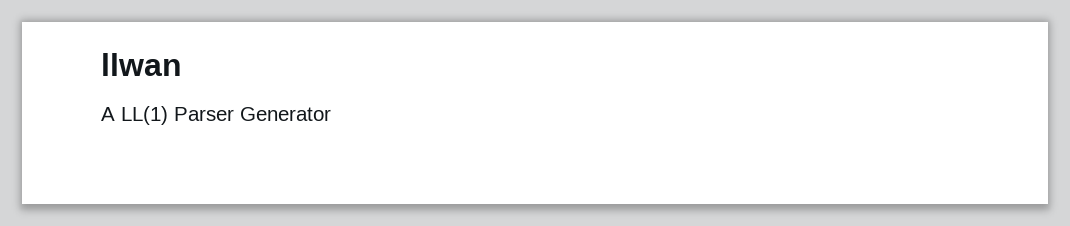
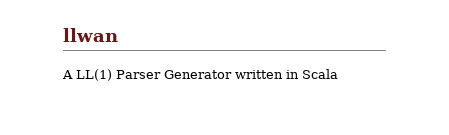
- A LL(1) Parser Generator
+ A LL(1) Parser Generator written in Scala

